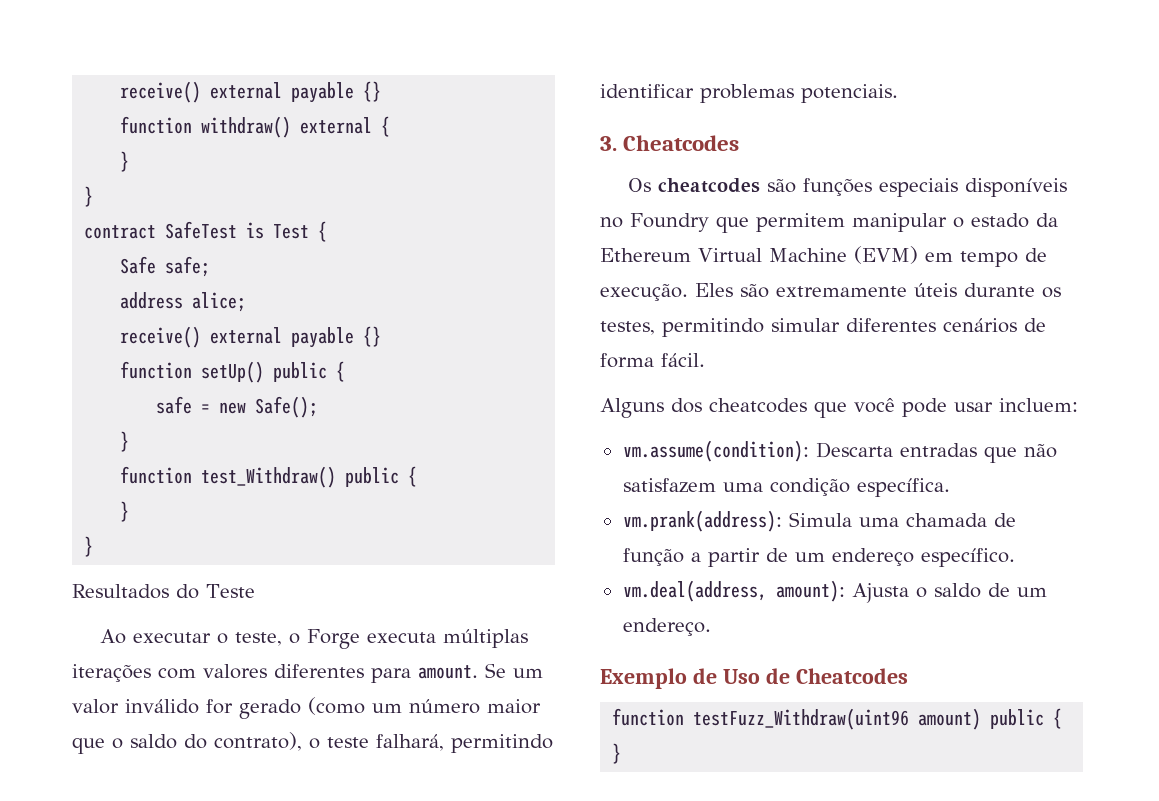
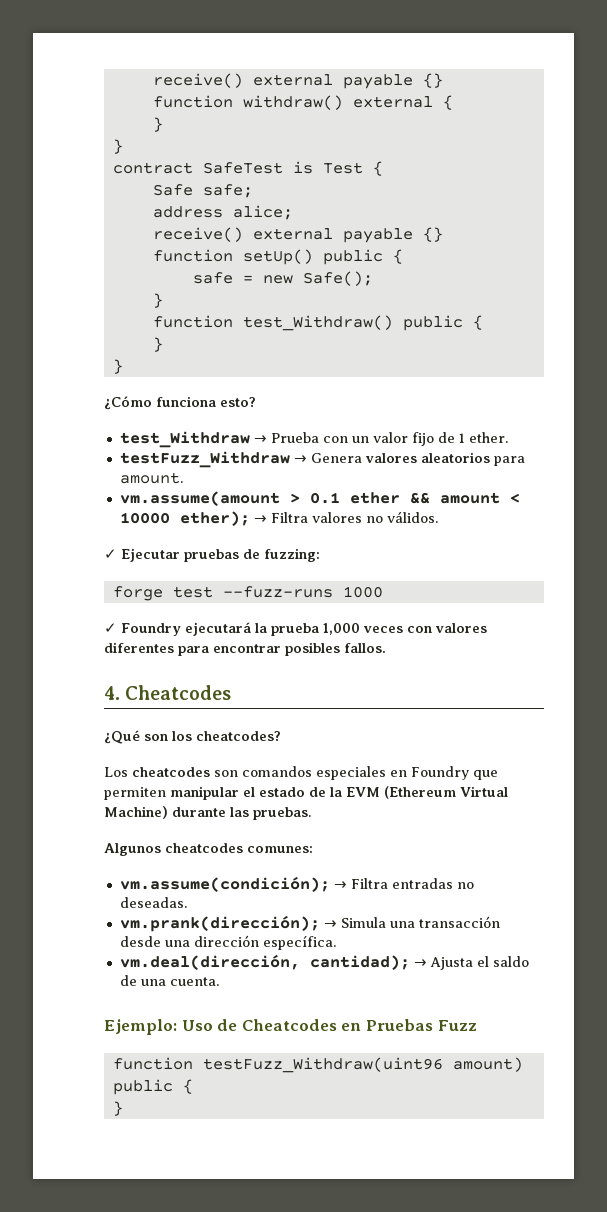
- Resultados do Teste
- Ao executar o teste, o Forge executa múltiplas iterações com valores diferentes para amount. Se um valor inválido for gerado (como um número maior que o saldo do contrato), o teste falhará, permitindo identificar problemas potenciais.
- 3. Cheatcodes
- Os cheatcodes são funções especiais disponíveis no Foundry que permitem manipular o estado da Ethereum Virtual Machine (EVM) em tempo de execução. Eles são extremamente úteis durante os testes, permitindo simular diferentes cenários de forma fácil.
- Alguns dos cheatcodes que você pode usar incluem:
- vm.assume(condition): Descarta entradas que não satisfazem uma condição específica.
- vm.prank(address): Simula uma chamada de função a partir de um endereço específico.
- vm.deal(address, amount): Ajusta o saldo de um endereço.
- Exemplo de Uso de Cheatcodes
+ ¿Cómo funciona esto?
+ test_Withdraw → Prueba con un valor fijo de 1 ether.
+ testFuzz_Withdraw → Genera valores aleatorios para amount.
+ vm.assume(amount > 0.1 ether && amount < 10000 ether); → Filtra valores no válidos.
+ ✓ Ejecutar pruebas de fuzzing:
+ forge test --fuzz-runs 1000
+ ✓ Foundry ejecutará la prueba 1,000 veces con valores diferentes para encontrar posibles fallos.
+ 4. Cheatcodes
+ ¿Qué son los cheatcodes?
+ Los cheatcodes son comandos especiales en Foundry que permiten manipular el estado de la EVM (Ethereum Virtual Machine) durante las pruebas.
+ Algunos cheatcodes comunes:
+ vm.assume(condición); → Filtra entradas no deseadas.
+ vm.prank(dirección); → Simula una transacción desde una dirección específica.
+ vm.deal(dirección, cantidad); → Ajusta el saldo de una cuenta.
+ Ejemplo: Uso de Cheatcodes en Pruebas Fuzz

